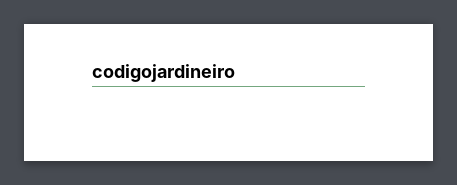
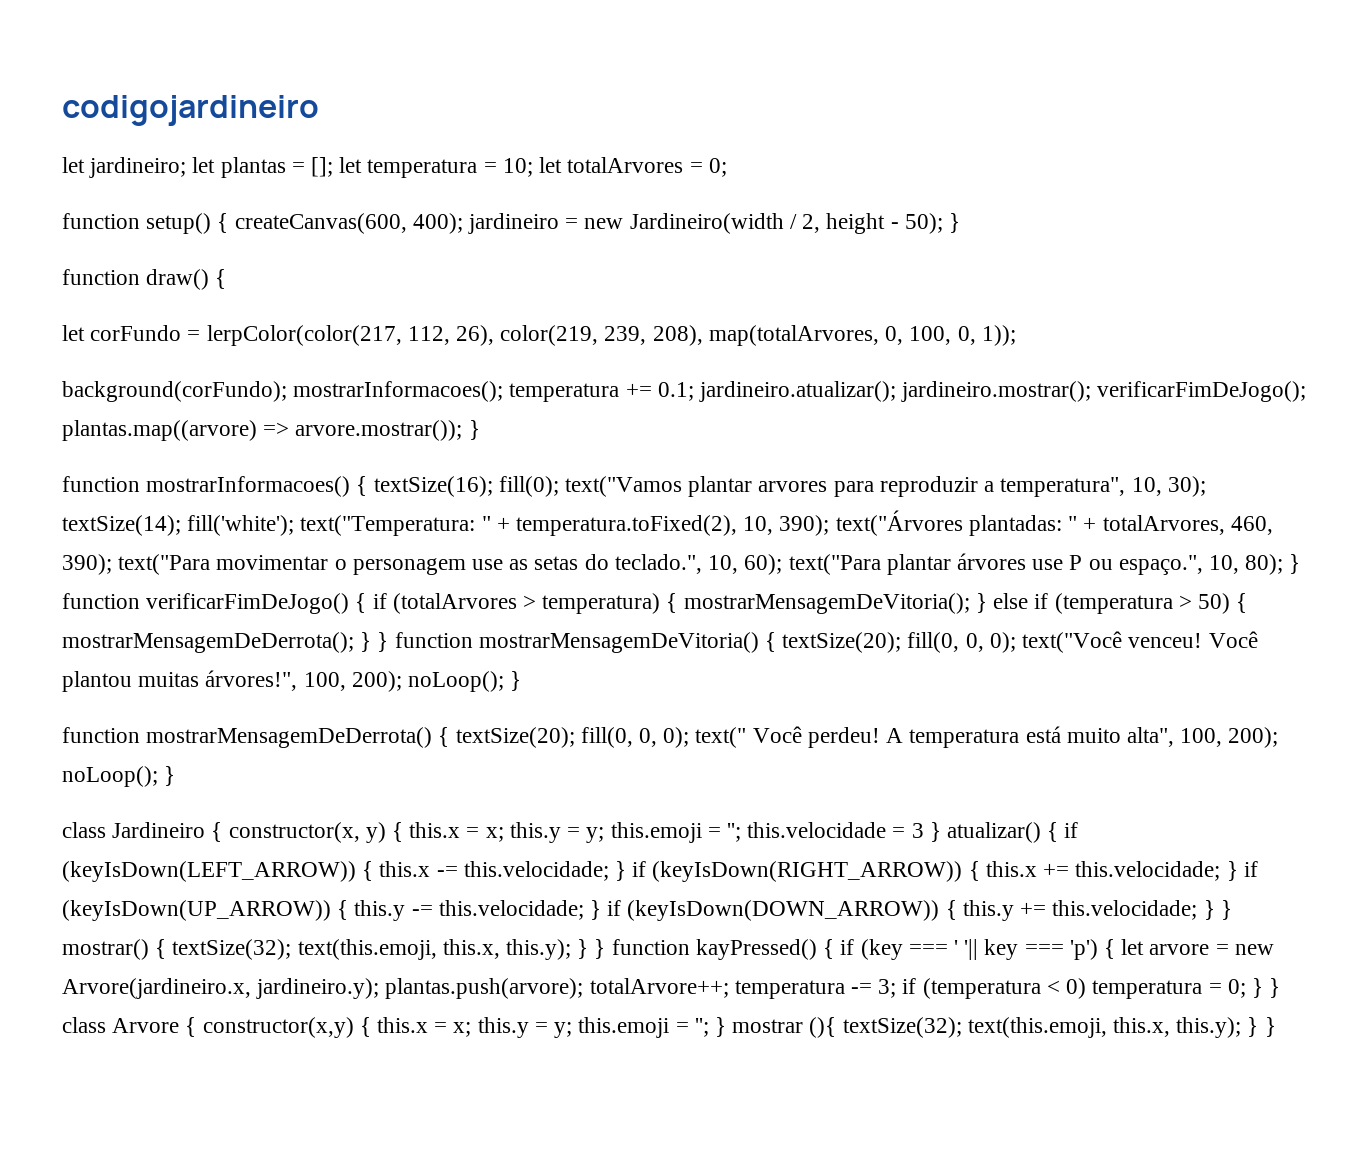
+ let jardineiro; let plantas = []; let temperatura = 10; let totalArvores = 0;
+ function setup() { createCanvas(600, 400); jardineiro = new Jardineiro(width / 2, height - 50); }
+ function draw() {
+ let corFundo = lerpColor(color(217, 112, 26), color(219, 239, 208), map(totalArvores, 0, 100, 0, 1));
+ background(corFundo); mostrarInformacoes(); temperatura += 0.1; jardineiro.atualizar(); jardineiro.mostrar(); verificarFimDeJogo(); plantas.map((arvore) => arvore.mostrar()); }
+ function mostrarInformacoes() { textSize(16); fill(0); text("Vamos plantar arvores para reproduzir a temperatura", 10, 30); textSize(14); fill('white'); text("Temperatura: " + temperatura.toFixed(2), 10, 390); text("Árvores plantadas: " + totalArvores, 460, 390); text("Para movimentar o personagem use as setas do teclado.", 10, 60); text("Para plantar árvores use P ou espaço.", 10, 80); } function verificarFimDeJogo() { if (totalArvores > temperatura) { mostrarMensagemDeVitoria(); } else if (temperatura > 50) { mostrarMensagemDeDerrota(); } } function mostrarMensagemDeVitoria() { textSize(20); fill(0, 0, 0); text("Você venceu! Você plantou muitas árvores!", 100, 200); noLoop(); }
+ function mostrarMensagemDeDerrota() { textSize(20); fill(0, 0, 0); text(" Você perdeu! A temperatura está muito alta", 100, 200); noLoop(); }
+ class Jardineiro { constructor(x, y) { this.x = x; this.y = y; this.emoji = ''; this.velocidade = 3 } atualizar() { if (keyIsDown(LEFT_ARROW)) { this.x -= this.velocidade; } if (keyIsDown(RIGHT_ARROW)) { this.x += this.velocidade; } if (keyIsDown(UP_ARROW)) { this.y -= this.velocidade; } if (keyIsDown(DOWN_ARROW)) { this.y += this.velocidade; } } mostrar() { textSize(32); text(this.emoji, this.x, this.y); } } function kayPressed() { if (key === ' '|| key === 'p') { let arvore = new Arvore(jardineiro.x, jardineiro.y); plantas.push(arvore); totalArvore++; temperatura -= 3; if (temperatura < 0) temperatura = 0; } } class Arvore { constructor(x,y) { this.x = x; this.y = y; this.emoji = ''; } mostrar (){ textSize(32); text(this.emoji, this.x, this.y); } }

